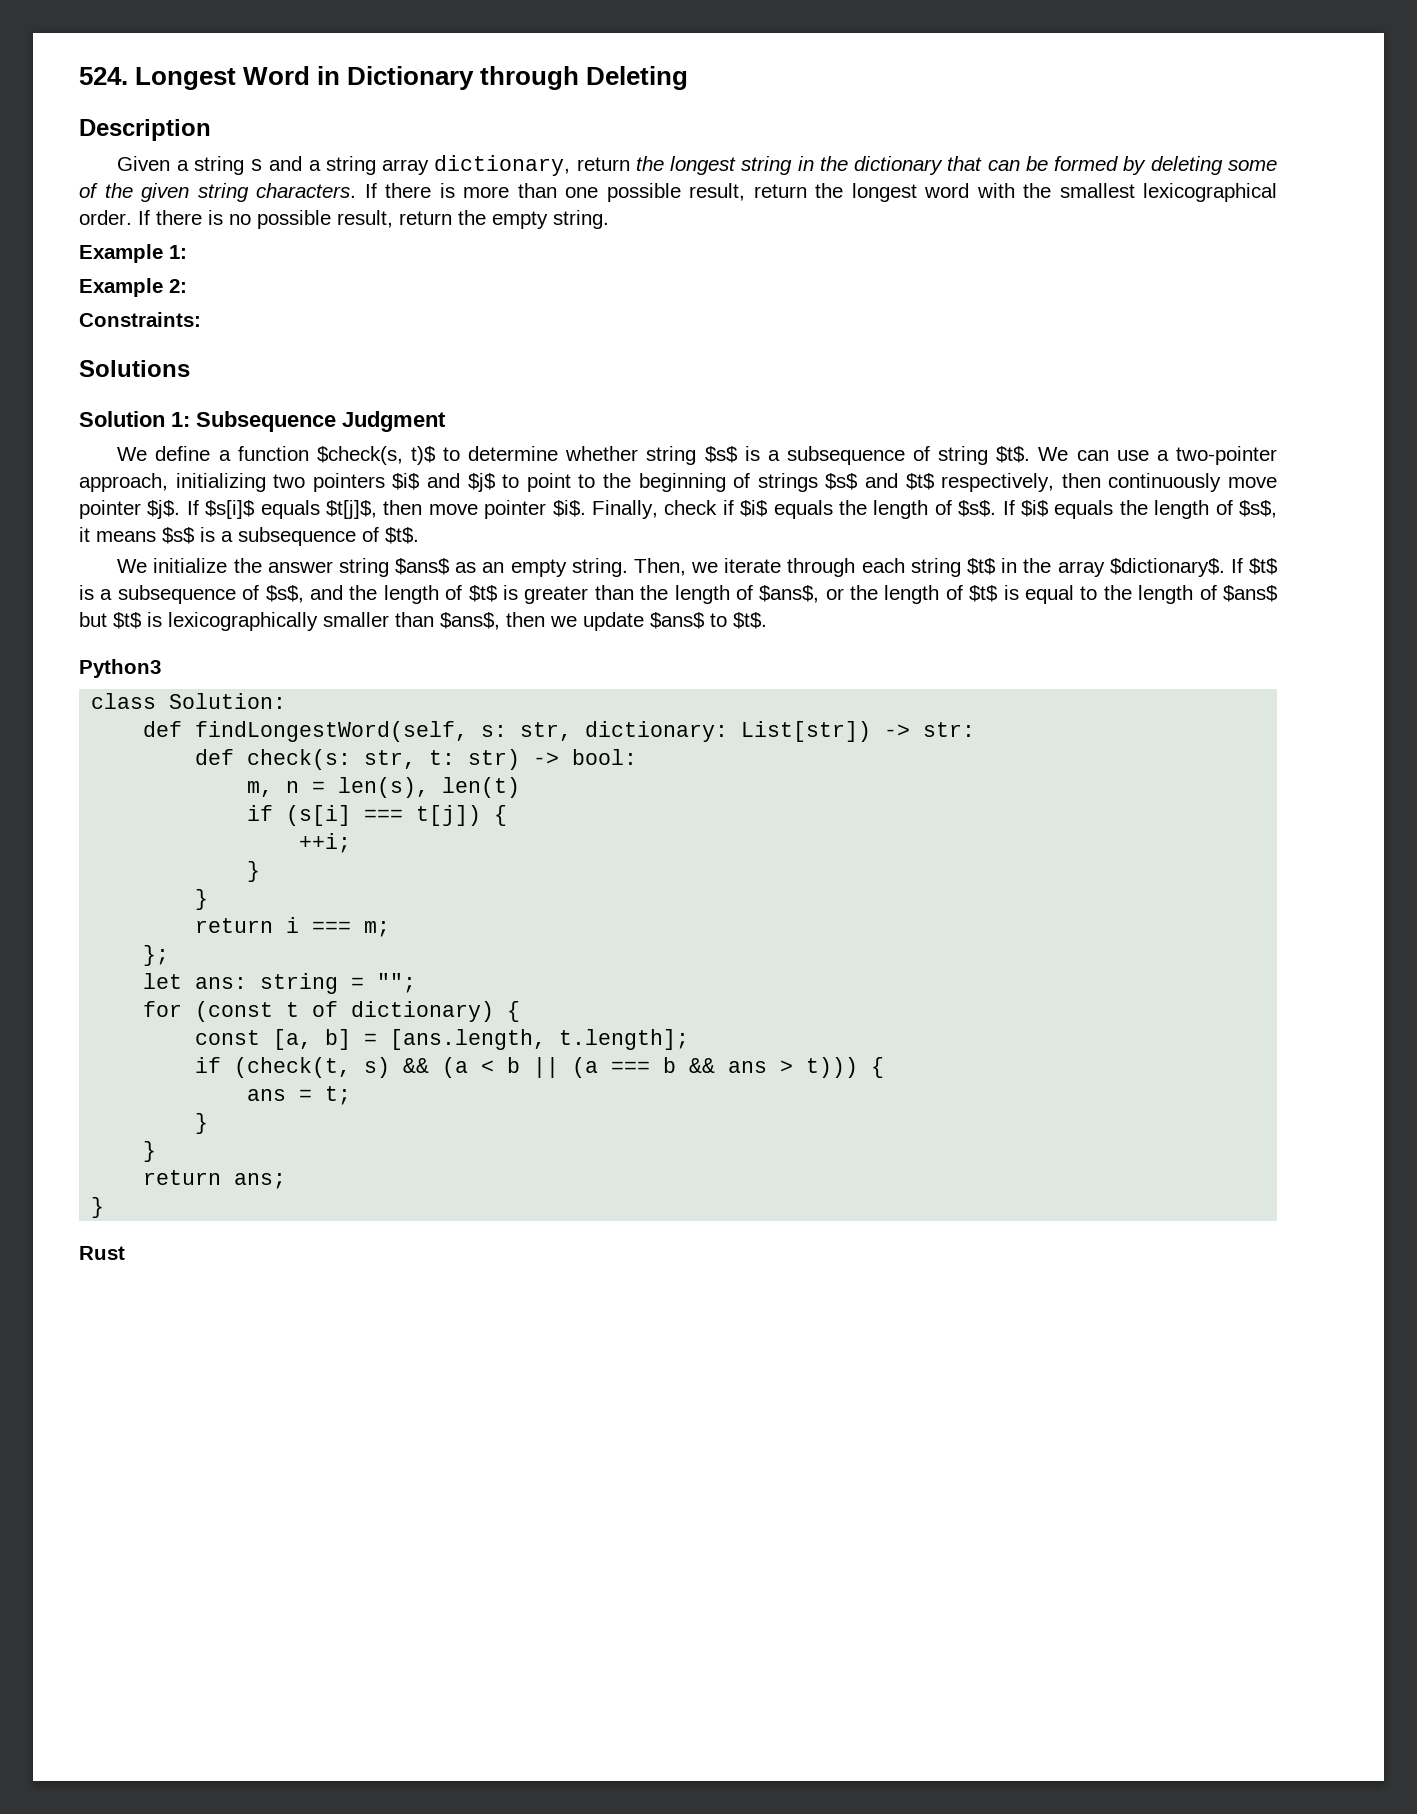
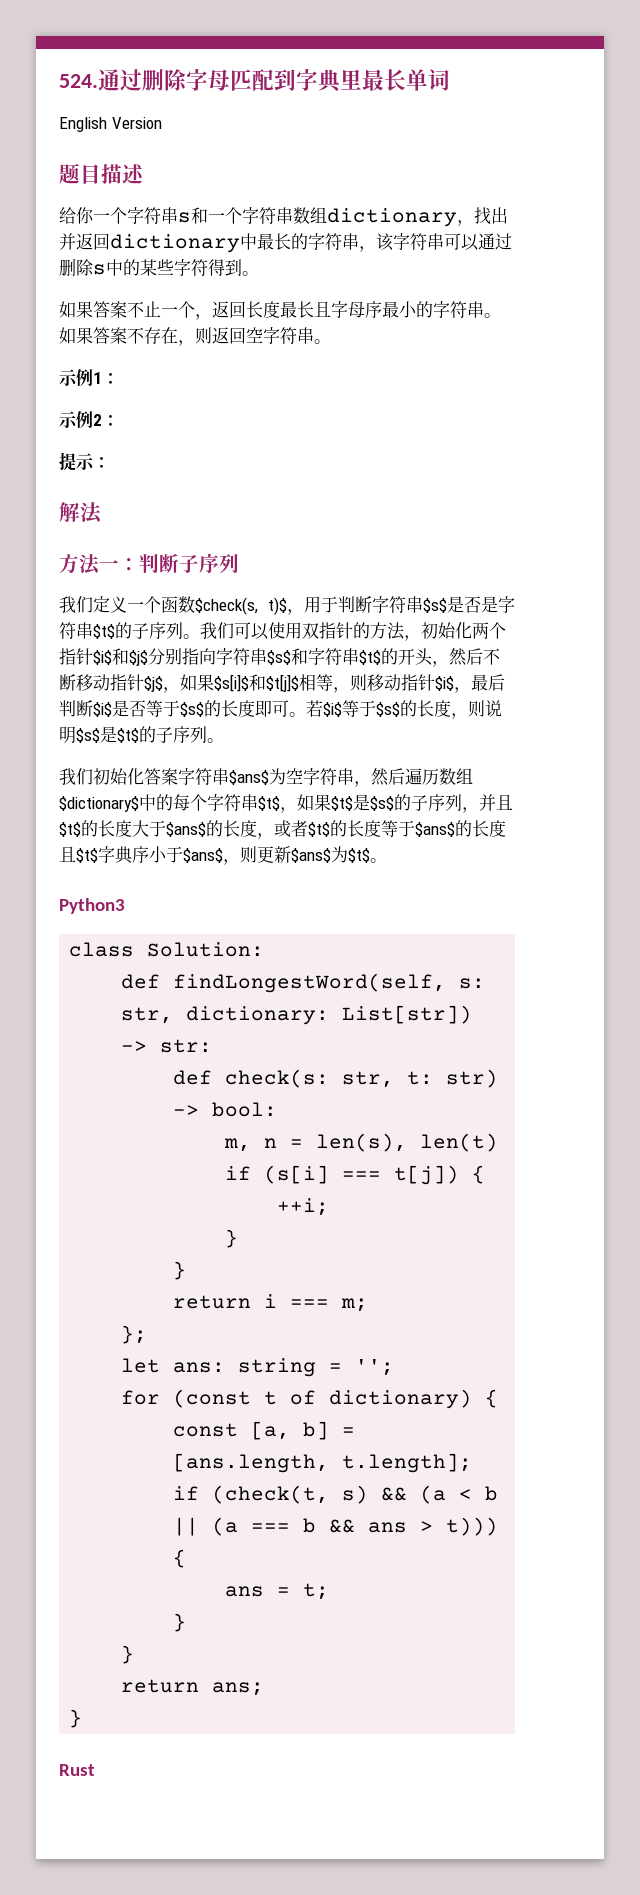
- 524. Longest Word in Dictionary through Deleting
- Description
- Given a string s and a string array dictionary, return the longest string in the dictionary that can be formed by deleting some of the given string characters. If there is more than one possible result, return the longest word with the smallest lexicographical order. If there is no possible result, return the empty string.
- Example 1:
- Example 2:
- Constraints:
- Solutions
- Solution 1: Subsequence Judgment
- We define a function $check(s, t)$ to determine whether string $s$ is a subsequence of string $t$. We can use a two-pointer approach, initializing two pointers $i$ and $j$ to point to the beginning of strings $s$ and $t$ respectively, then continuously move pointer $j$. If $s[i]$ equals $t[j]$, then move pointer $i$. Finally, check if $i$ equals the length of $s$. If $i$ equals the length of $s$, it means $s$ is a subsequence of $t$.
- We initialize the answer string $ans$ as an empty string. Then, we iterate through each string $t$ in the array $dictionary$. If $t$ is a subsequence of $s$, and the length of $t$ is greater than the length of $ans$, or the length of $t$ is equal to the length of $ans$ but $t$ is lexicographically smaller than $ans$, then we update $ans$ to $t$.
+ 524.通过删除字母匹配到字典里最长单词
+ English Version
+ 题目描述
+ 给你一个字符串s和一个字符串数组dictionary，找出并返回dictionary中最长的字符串，该字符串可以通过删除s中的某些字符得到。
+ 如果答案不止一个，返回长度最长且字母序最小的字符串。如果答案不存在，则返回空字符串。
+ 示例1：
+ 示例2：
+ 提示：
+ 解法
+ 方法一：判断子序列
+ 我们定义一个函数$check(s, t)$，用于判断字符串$s$是否是字符串$t$的子序列。我们可以使用双指针的方法，初始化两个指针$i$和$j$分别指向字符串$s$和字符串$t$的开头，然后不断移动指针$j$，如果$s[i]$和$t[j]$相等，则移动指针$i$，最后判断$i$是否等于$s$的长度即可。若$i$等于$s$的长度，则说明$s$是$t$的子序列。
+ 我们初始化答案字符串$ans$为空字符串，然后遍历数组$dictionary$中的每个字符串$t$，如果$t$是$s$的子序列，并且$t$的长度大于$ans$的长度，或者$t$的长度等于$ans$的长度且$t$字典序小于$ans$，则更新$ans$为$t$。
- let ans: string = "";
+ let ans: string = '';

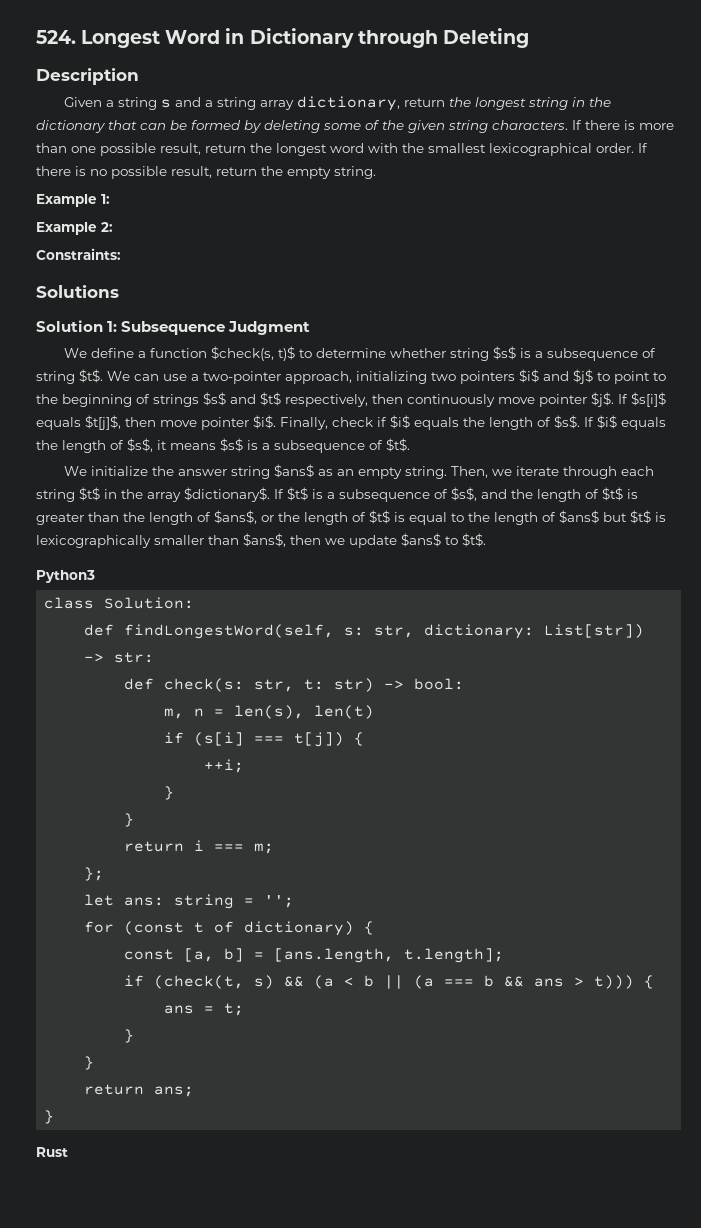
- 524.通过删除字母匹配到字典里最长单词
- English Version
- 题目描述
- 给你一个字符串s和一个字符串数组dictionary，找出并返回dictionary中最长的字符串，该字符串可以通过删除s中的某些字符得到。
- 如果答案不止一个，返回长度最长且字母序最小的字符串。如果答案不存在，则返回空字符串。
- 示例1：
- 示例2：
- 提示：
- 解法
- 方法一：判断子序列
- 我们定义一个函数$check(s, t)$，用于判断字符串$s$是否是字符串$t$的子序列。我们可以使用双指针的方法，初始化两个指针$i$和$j$分别指向字符串$s$和字符串$t$的开头，然后不断移动指针$j$，如果$s[i]$和$t[j]$相等，则移动指针$i$，最后判断$i$是否等于$s$的长度即可。若$i$等于$s$的长度，则说明$s$是$t$的子序列。
- 我们初始化答案字符串$ans$为空字符串，然后遍历数组$dictionary$中的每个字符串$t$，如果$t$是$s$的子序列，并且$t$的长度大于$ans$的长度，或者$t$的长度等于$ans$的长度且$t$字典序小于$ans$，则更新$ans$为$t$。
+ 524. Longest Word in Dictionary through Deleting
+ Description
+ Given a string s and a string array dictionary, return the longest string in the dictionary that can be formed by deleting some of the given string characters. If there is more than one possible result, return the longest word with the smallest lexicographical order. If there is no possible result, return the empty string.
+ Example 1:
+ Example 2:
+ Constraints:
+ Solutions
+ Solution 1: Subsequence Judgment
+ We define a function $check(s, t)$ to determine whether string $s$ is a subsequence of string $t$. We can use a two-pointer approach, initializing two pointers $i$ and $j$ to point to the beginning of strings $s$ and $t$ respectively, then continuously move pointer $j$. If $s[i]$ equals $t[j]$, then move pointer $i$. Finally, check if $i$ equals the length of $s$. If $i$ equals the length of $s$, it means $s$ is a subsequence of $t$.
+ We initialize the answer string $ans$ as an empty string. Then, we iterate through each string $t$ in the array $dictionary$. If $t$ is a subsequence of $s$, and the length of $t$ is greater than the length of $ans$, or the length of $t$ is equal to the length of $ans$ but $t$ is lexicographically smaller than $ans$, then we update $ans$ to $t$.

